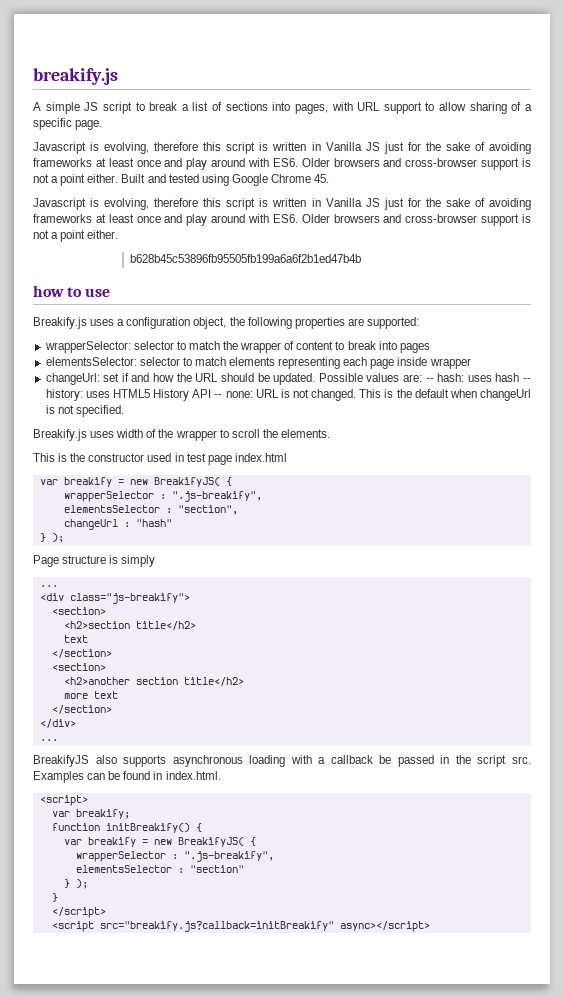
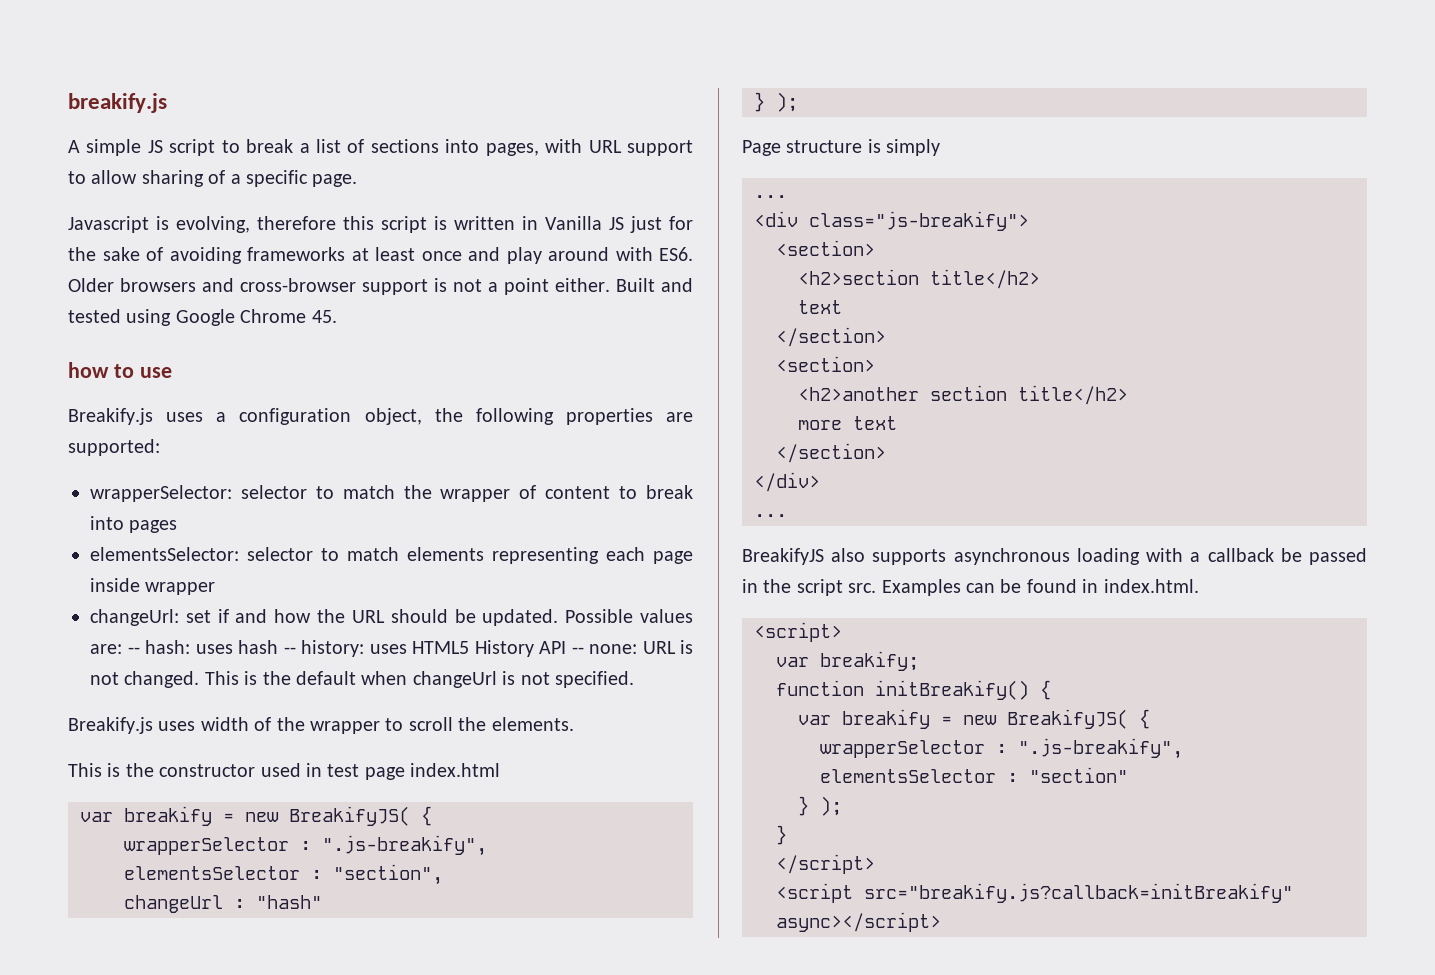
  Built and tested using Google Chrome 45.
- Javascript is evolving, therefore this script is written in Vanilla JS just for the sake of avoiding frameworks at least once and play around with ES6. Older browsers and cross-browser support is not a point either.
- b628b45c53896fb95505fb199a6a6f2b1ed47b4b

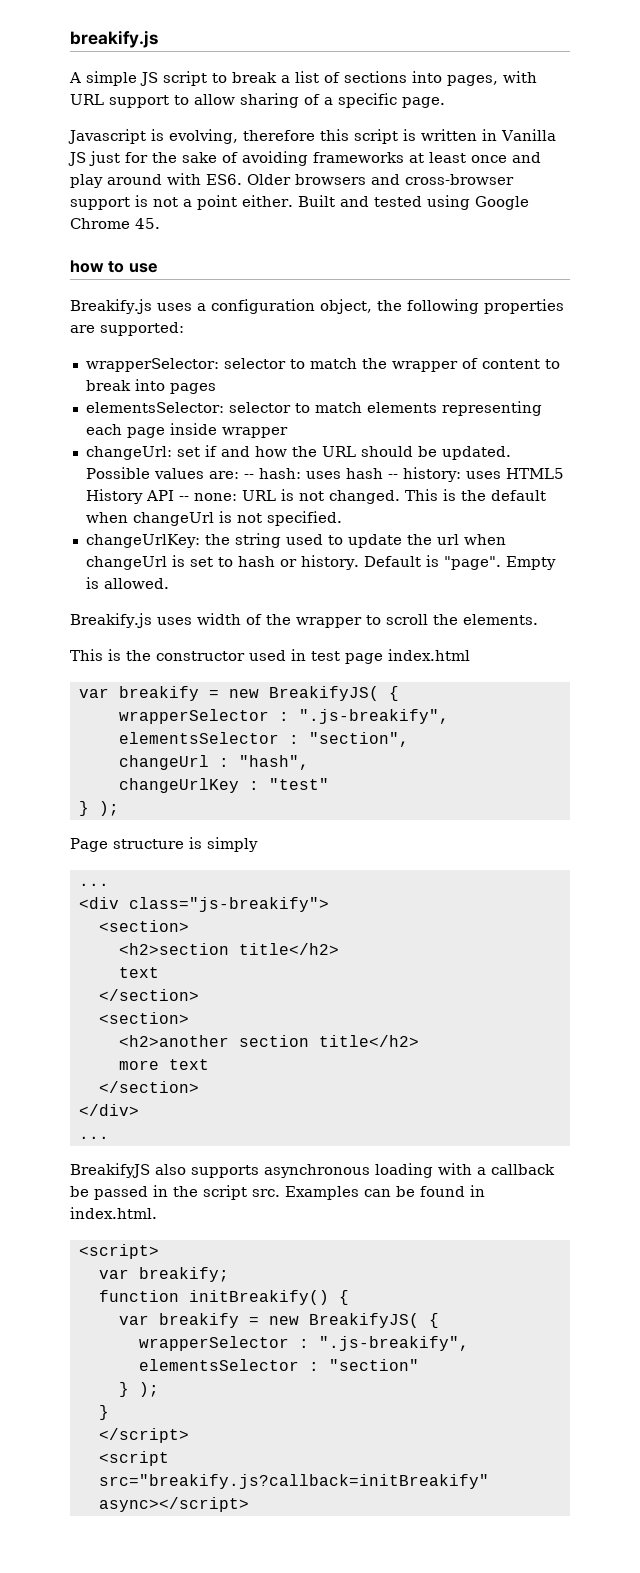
+ changeUrlKey: the string used to update the url when changeUrl is set to hash or history. Default is "page". Empty is allowed.
- changeUrl : "hash"
+ changeUrl : "hash",
+ changeUrlKey : "test"

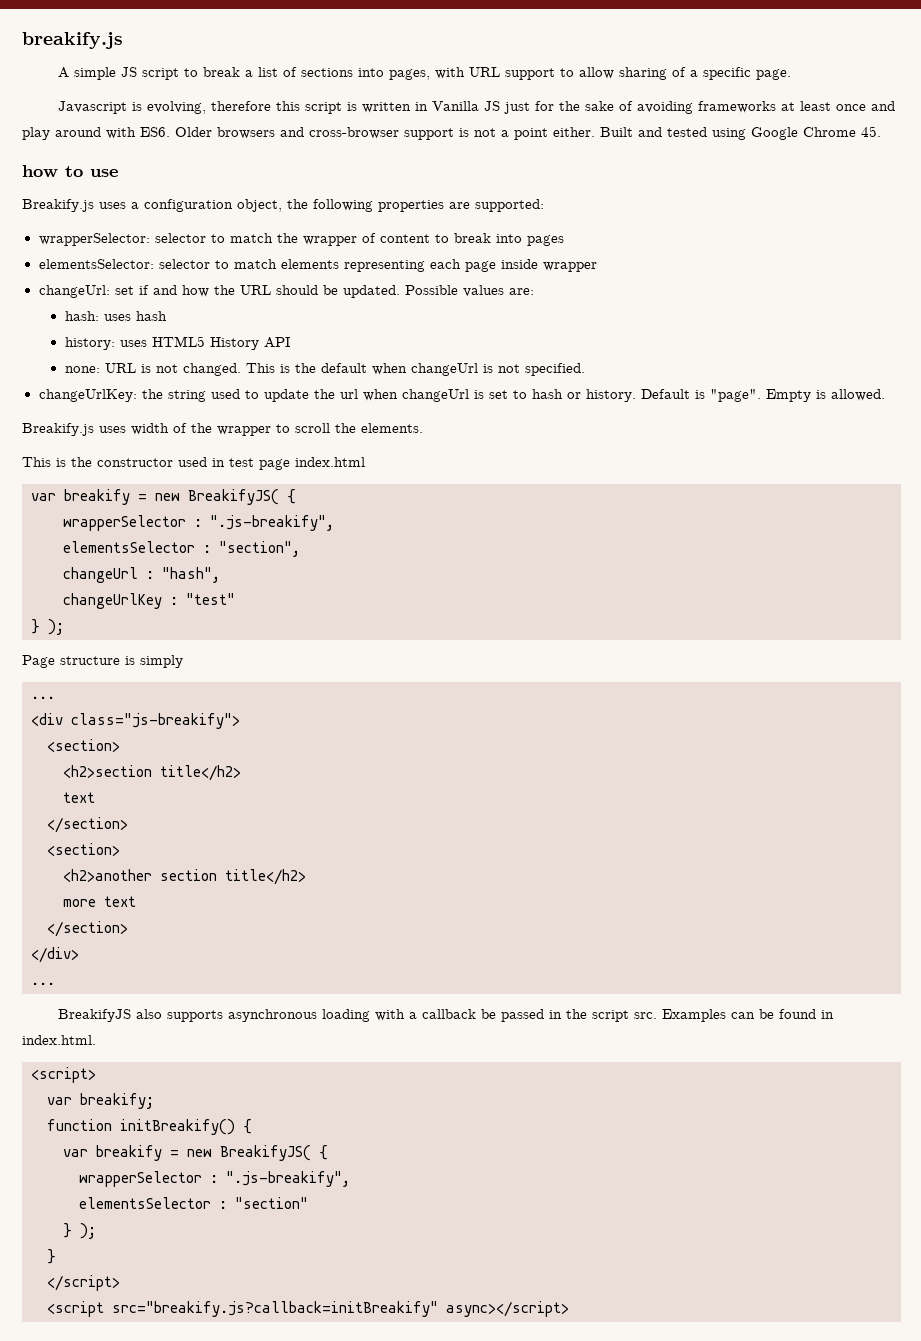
- Possible values are: -- hash: uses hash -- history: uses HTML5 History API -- none: URL is not changed.
+ Possible values are:
+ hash: uses hash
+ history: uses HTML5 History API
+ none: URL is not changed.

